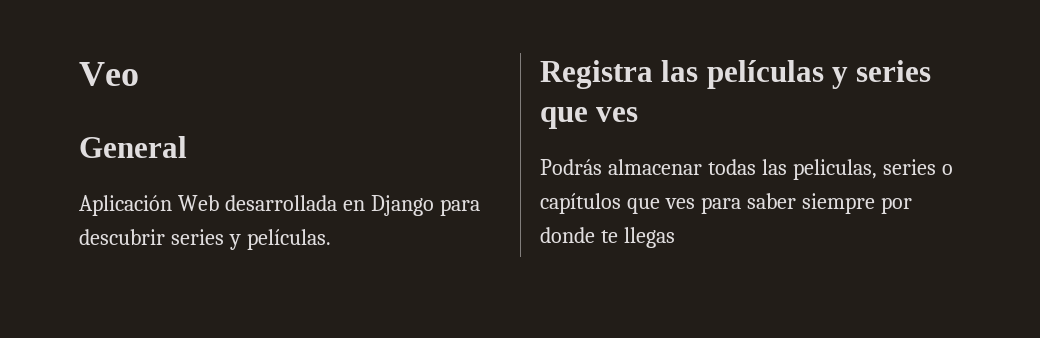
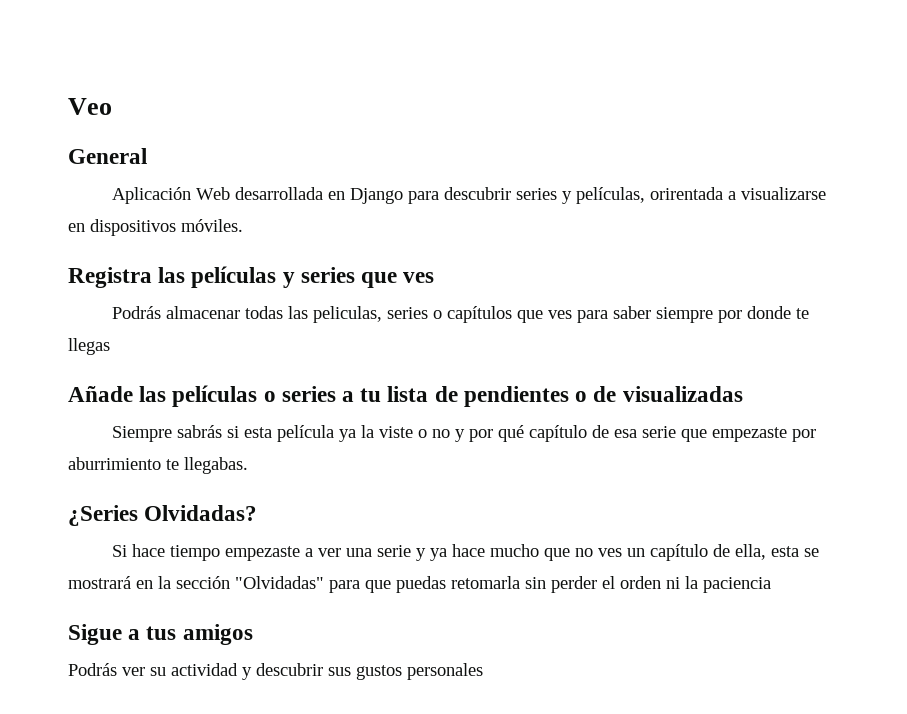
- Aplicación Web desarrollada en Django para descubrir series y películas.
+ Aplicación Web desarrollada en Django para descubrir series y películas, orirentada a visualizarse en dispositivos móviles.
+ Añade las películas o series a tu lista de pendientes o de visualizadas
+ Siempre sabrás si esta película ya la viste o no y por qué capítulo de esa serie que empezaste por aburrimiento te llegabas.
+ ¿Series Olvidadas?
+ Si hace tiempo empezaste a ver una serie y ya hace mucho que no ves un capítulo de ella, esta se mostrará en la sección "Olvidadas" para que puedas retomarla sin perder el orden ni la paciencia
+ Sigue a tus amigos
+ Podrás ver su actividad y descubrir sus gustos personales

